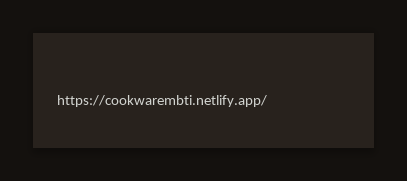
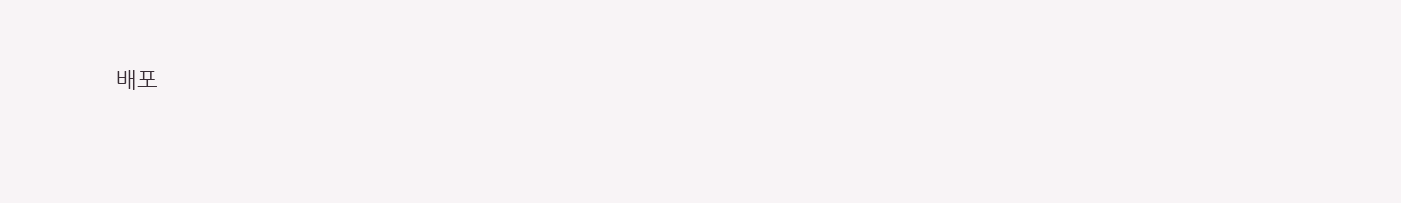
- https://cookwarembti.netlify.app/
+ 배포

